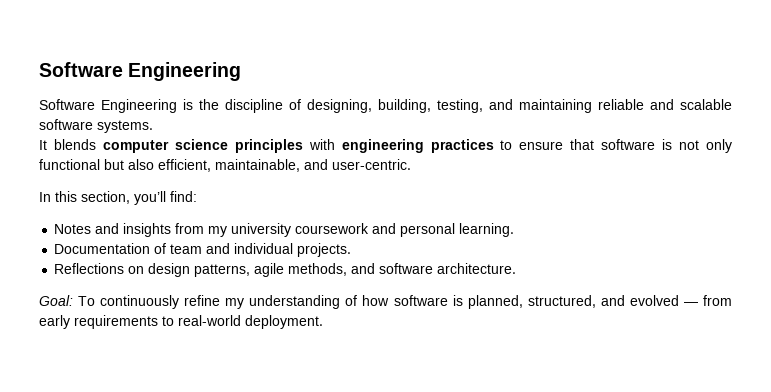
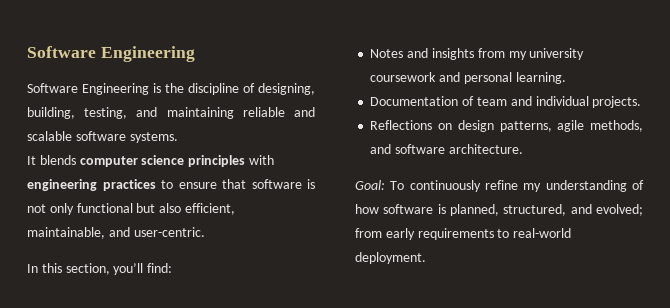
- Goal: To continuously refine my understanding of how software is planned, structured, and evolved — from early requirements to real-world deployment.
+ Goal: To continuously refine my understanding of how software is planned, structured, and evolved; from early requirements to real-world deployment.

